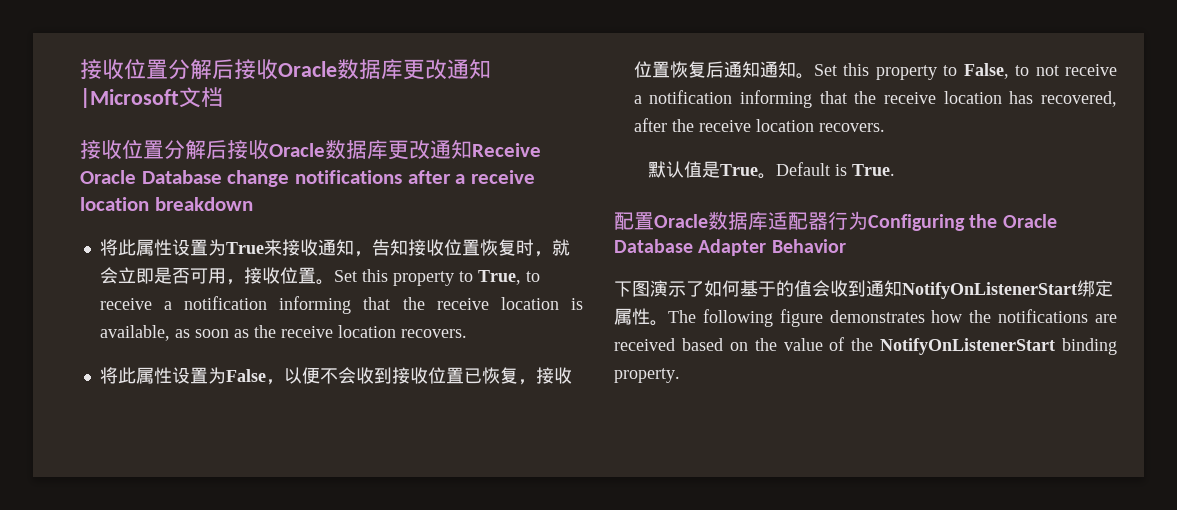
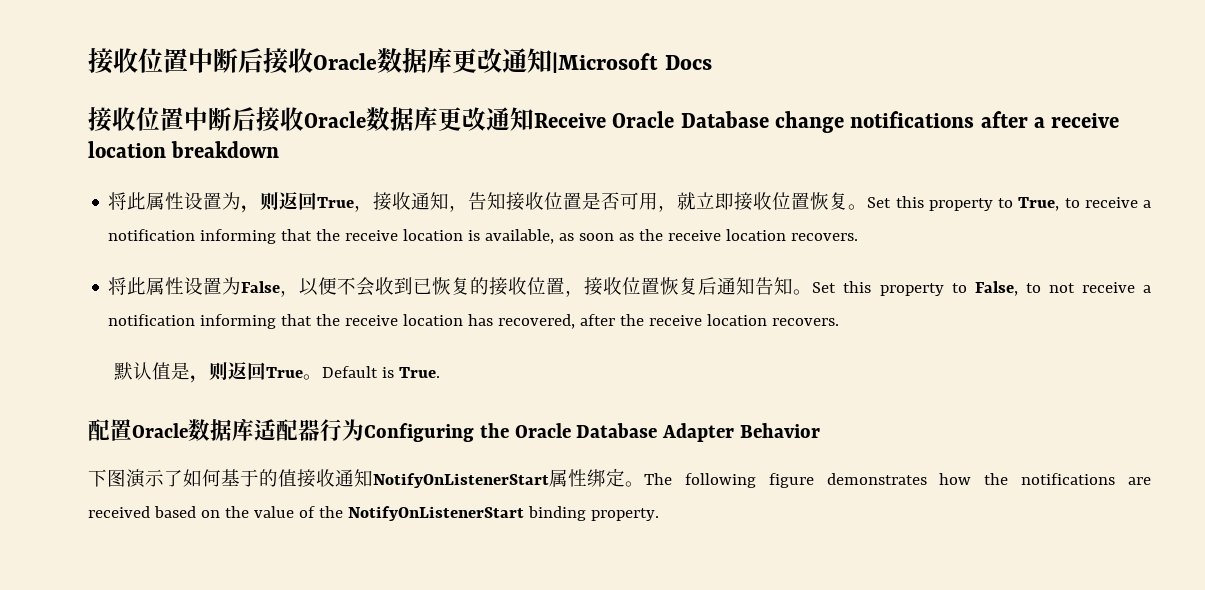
- 接收位置分解后接收Oracle数据库更改通知|Microsoft文档
- 接收位置分解后接收Oracle数据库更改通知Receive Oracle Database change notifications after a receive location breakdown
+ 接收位置中断后接收Oracle数据库更改通知|Microsoft Docs
+ 接收位置中断后接收Oracle数据库更改通知Receive Oracle Database change notifications after a receive location breakdown
- 将此属性设置为True来接收通知，告知接收位置恢复时，就会立即是否可用，接收位置。
+ 将此属性设置为，则返回True，接收通知，告知接收位置是否可用，就立即接收位置恢复。
- 将此属性设置为False，以便不会收到接收位置已恢复，接收位置恢复后通知通知。
+ 将此属性设置为False，以便不会收到已恢复的接收位置，接收位置恢复后通知告知。
- 默认值是True。
+ 默认值是，则返回True。
- 下图演示了如何基于的值会收到通知NotifyOnListenerStart绑定属性。
+ 下图演示了如何基于的值接收通知NotifyOnListenerStart属性绑定。

